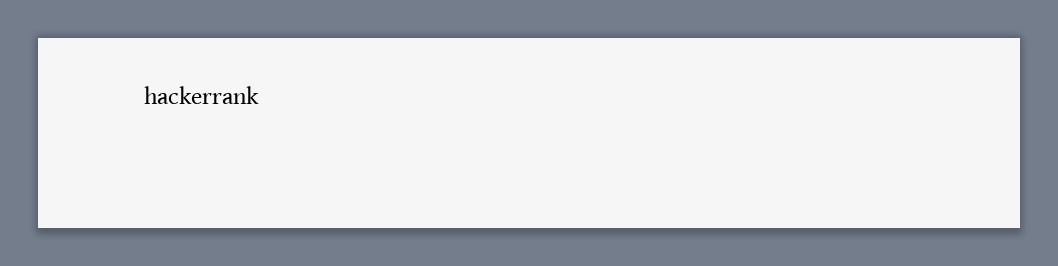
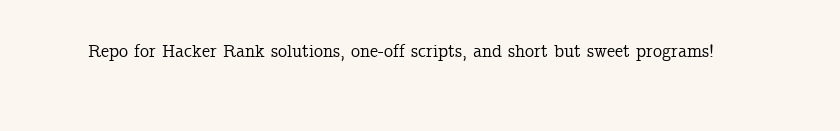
- hackerrank
+ Repo for Hacker Rank solutions, one-off scripts, and short but sweet programs!

